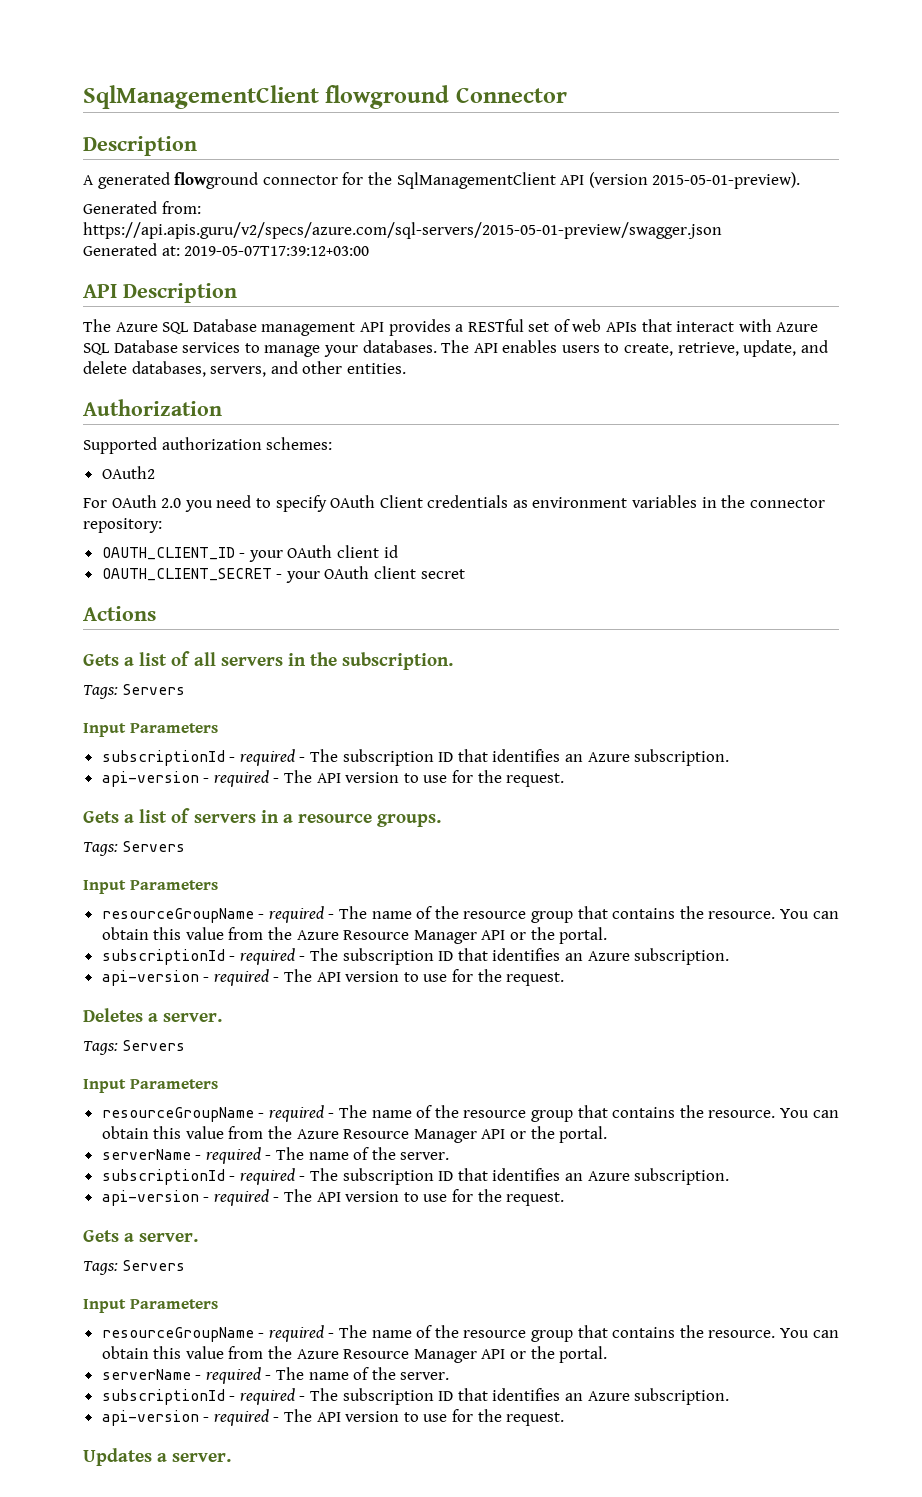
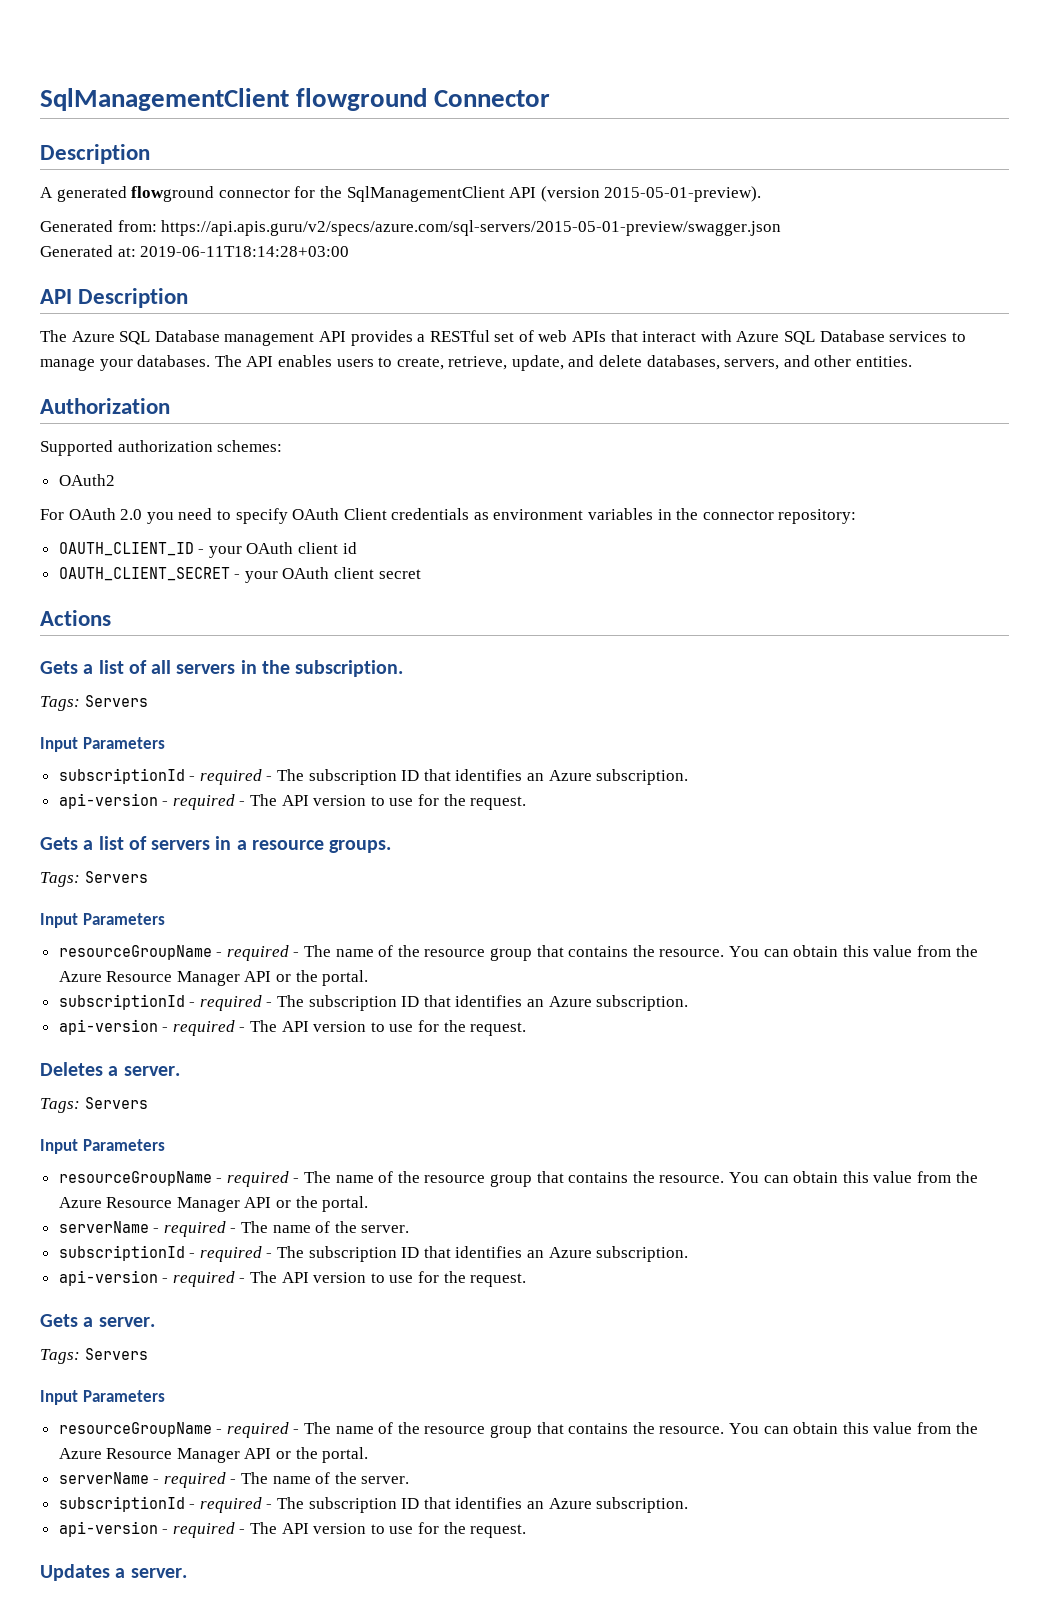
- Generated at: 2019-05-07T17:39:12+03:00
+ Generated at: 2019-06-11T18:14:28+03:00

